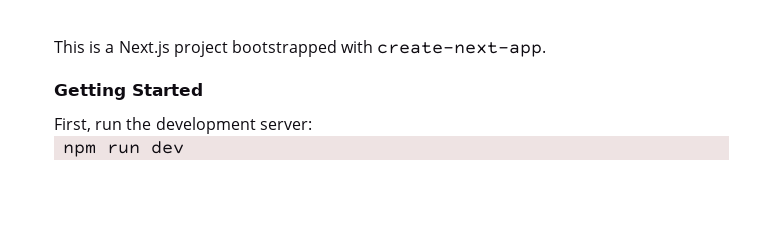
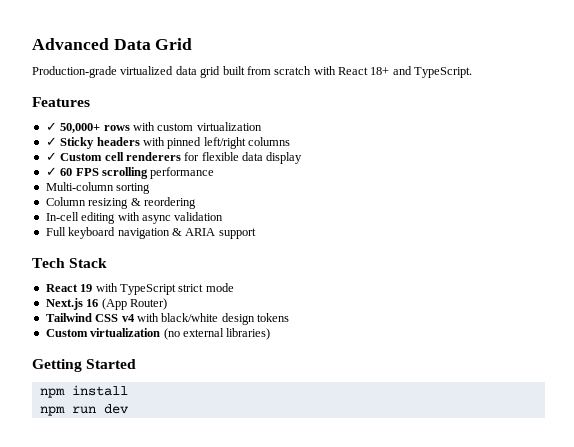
- This is a Next.js project bootstrapped with create-next-app.
+ Advanced Data Grid
+ Production-grade virtualized data grid built from scratch with React 18+ and TypeScript.
+ Features
+ ✓ 50,000+ rows with custom virtualization
+ ✓ Sticky headers with pinned left/right columns
+ ✓ Custom cell renderers for flexible data display
+ ✓ 60 FPS scrolling performance
+ Multi-column sorting
+ Column resizing & reordering
+ In-cell editing with async validation
+ Full keyboard navigation & ARIA support
+ Tech Stack
+ React 19 with TypeScript strict mode
+ Next.js 16 (App Router)
+ Tailwind CSS v4 with black/white design tokens
+ Custom virtualization (no external libraries)
  Getting Started
- First, run the development server:
+ npm install

